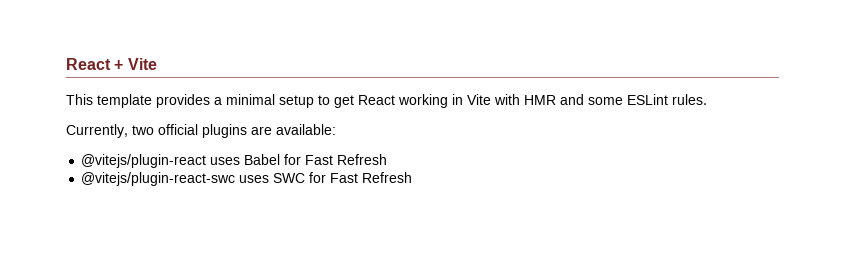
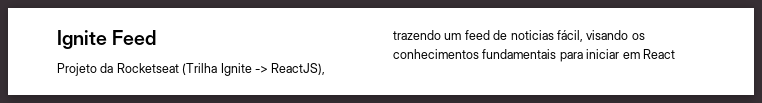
- React + Vite
- This template provides a minimal setup to get React working in Vite with HMR and some ESLint rules.
- Currently, two official plugins are available:
- @vitejs/plugin-react uses Babel for Fast Refresh
- @vitejs/plugin-react-swc uses SWC for Fast Refresh
+ Ignite Feed
+ Projeto da Rocketseat (Trilha Ignite -> ReactJS), trazendo um feed de noticias fácil, visando os conhecimentos fundamentais para iniciar em React

